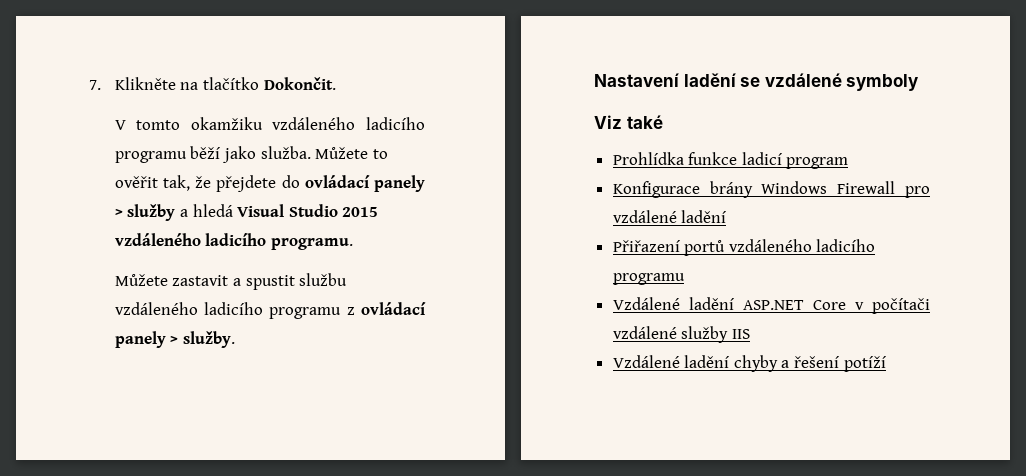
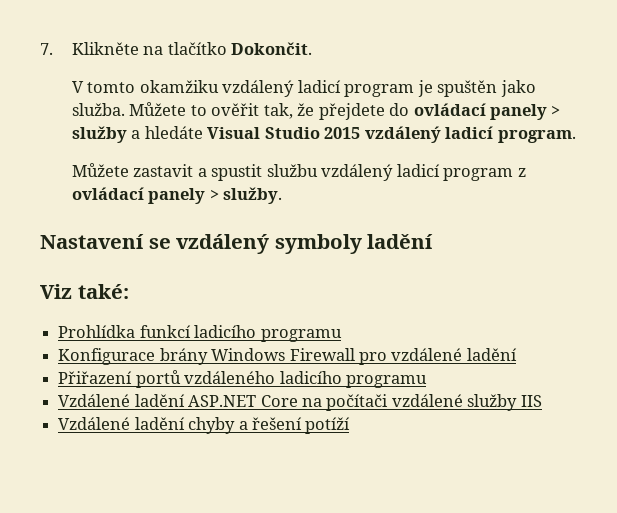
- V tomto okamžiku vzdáleného ladicího programu běží jako služba.
+ V tomto okamžiku vzdálený ladicí program je spuštěn jako služba.
- Můžete to ověřit tak, že přejdete do ovládací panely > služby a hledá Visual Studio 2015 vzdáleného ladicího programu.
+ Můžete to ověřit tak, že přejdete do ovládací panely > služby a hledáte Visual Studio 2015 vzdálený ladicí program.
- Můžete zastavit a spustit službu vzdáleného ladicího programu z ovládací panely > služby.
+ Můžete zastavit a spustit službu vzdálený ladicí program z ovládací panely > služby.
- Nastavení ladění se vzdálené symboly
+ Nastavení se vzdálený symboly ladění
- Viz také
+ Viz také:
- Prohlídka funkce ladicí program
+ Prohlídka funkcí ladicího programu
- Vzdálené ladění ASP.NET Core v počítači vzdálené služby IIS
+ Vzdálené ladění ASP.NET Core na počítači vzdálené služby IIS

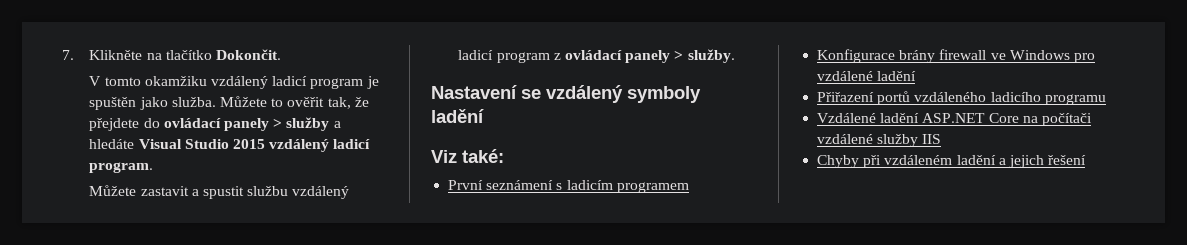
- Prohlídka funkcí ladicího programu
+ První seznámení s ladicím programem
- Konfigurace brány Windows Firewall pro vzdálené ladění
+ Konfigurace brány firewall ve Windows pro vzdálené ladění
- Vzdálené ladění chyby a řešení potíží
+ Chyby při vzdáleném ladění a jejich řešení

